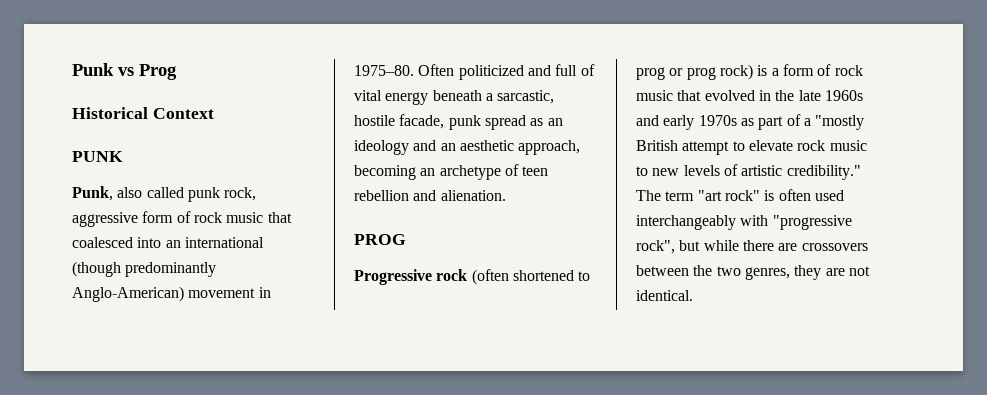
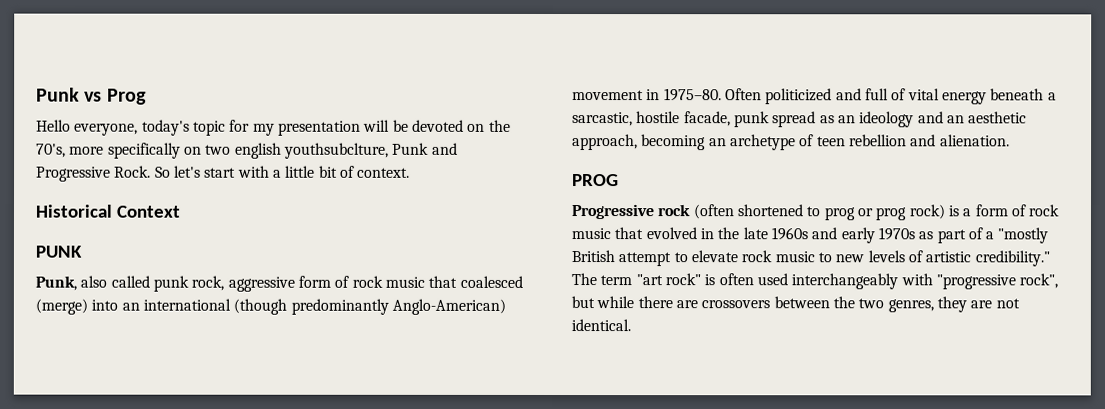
+ Hello everyone, today's topic for my presentation will be devoted on the 70's, more specifically on two english youthsubclture, Punk and Progressive Rock. So let's start with a little bit of context.
- Punk, also called punk rock, aggressive form of rock music that coalesced into an international (though predominantly Anglo-American) movement in 1975–80.
+ Punk, also called punk rock, aggressive form of rock music that coalesced (merge) into an international (though predominantly Anglo-American) movement in 1975–80.

